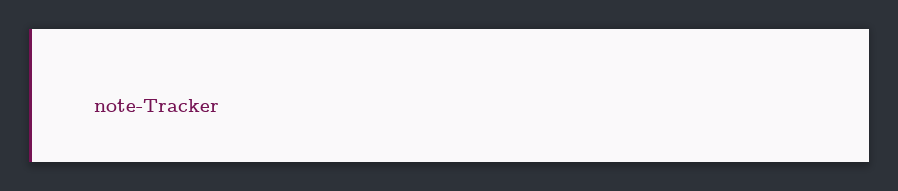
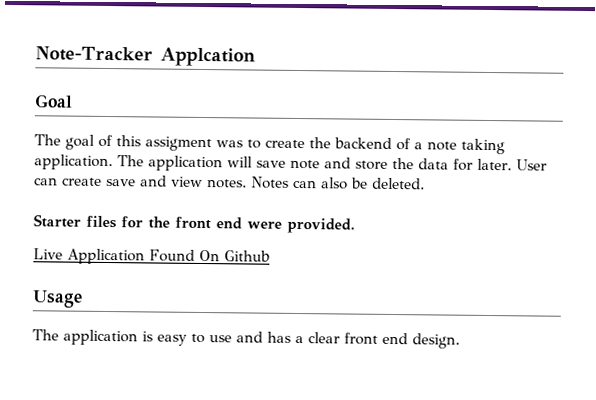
- note-Tracker
+ Note-Tracker Applcation
+ Goal
+ The goal of this assigment was to create the backend of a note taking application. The application will save note and store the data for later. User can create save and view notes. Notes can also be deleted.
+ Starter files for the front end were provided.
+ Live Application Found On Github
+ Usage
+ The application is easy to use and has a clear front end design.

